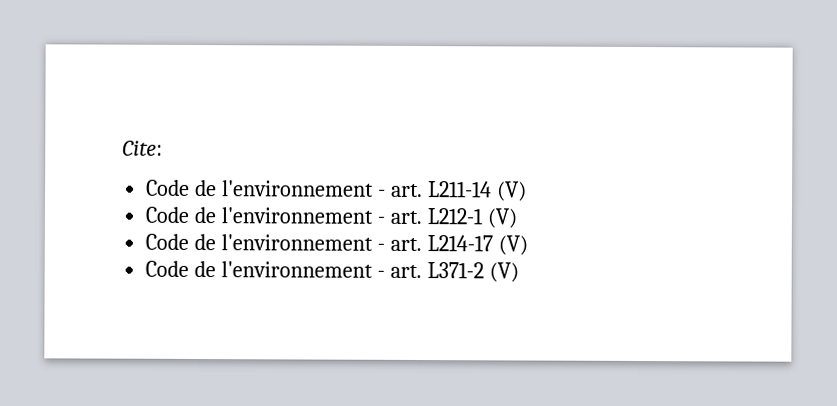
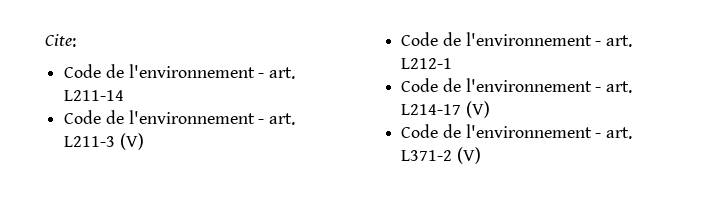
- Code de l'environnement - art. L211-14 (V)
+ Code de l'environnement - art. L211-14
+ Code de l'environnement - art. L211-3 (V)
- Code de l'environnement - art. L212-1 (V)
+ Code de l'environnement - art. L212-1

